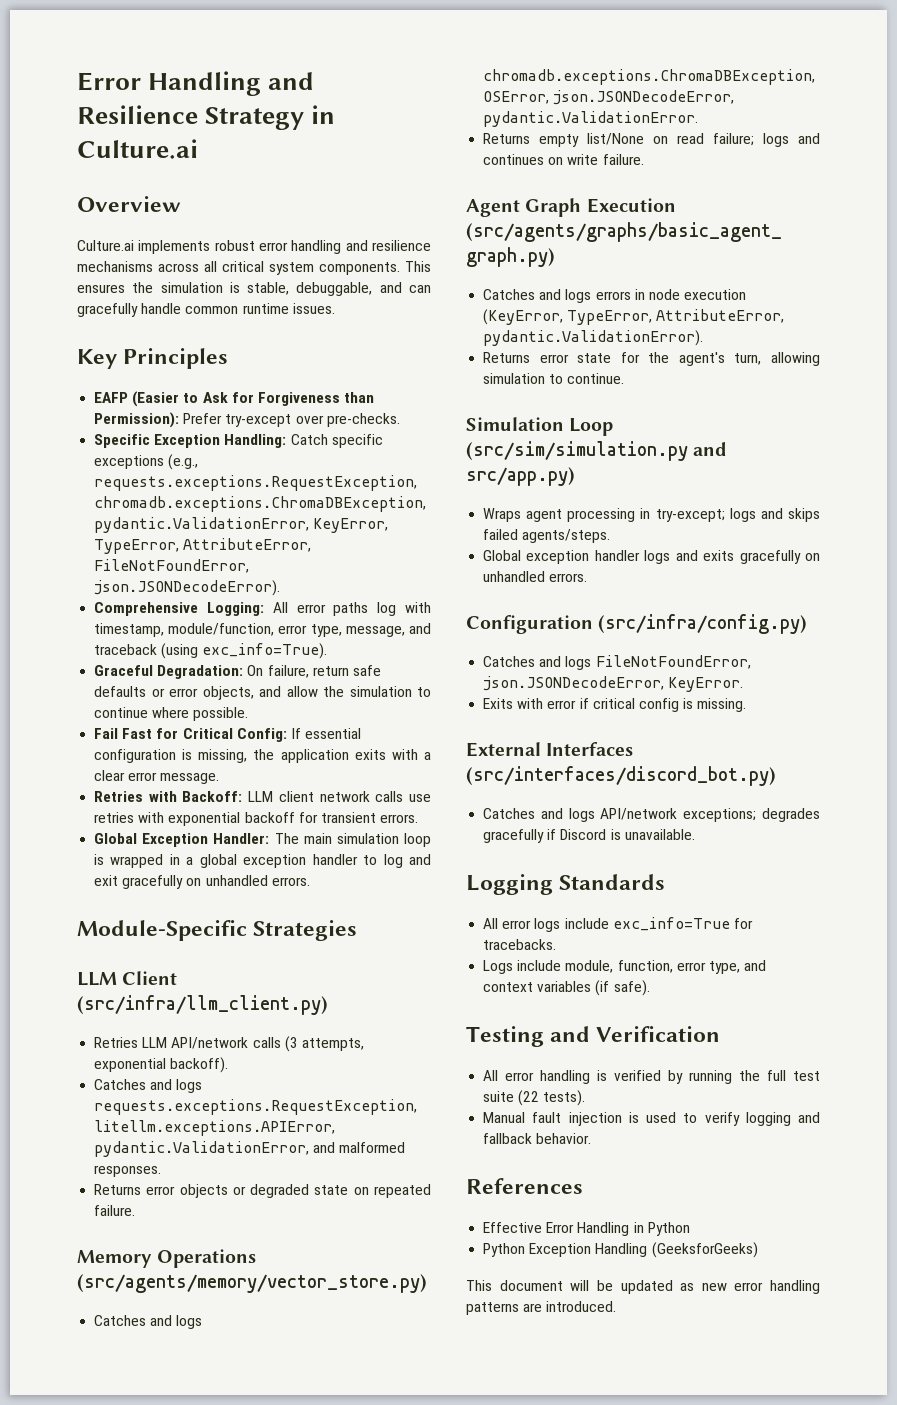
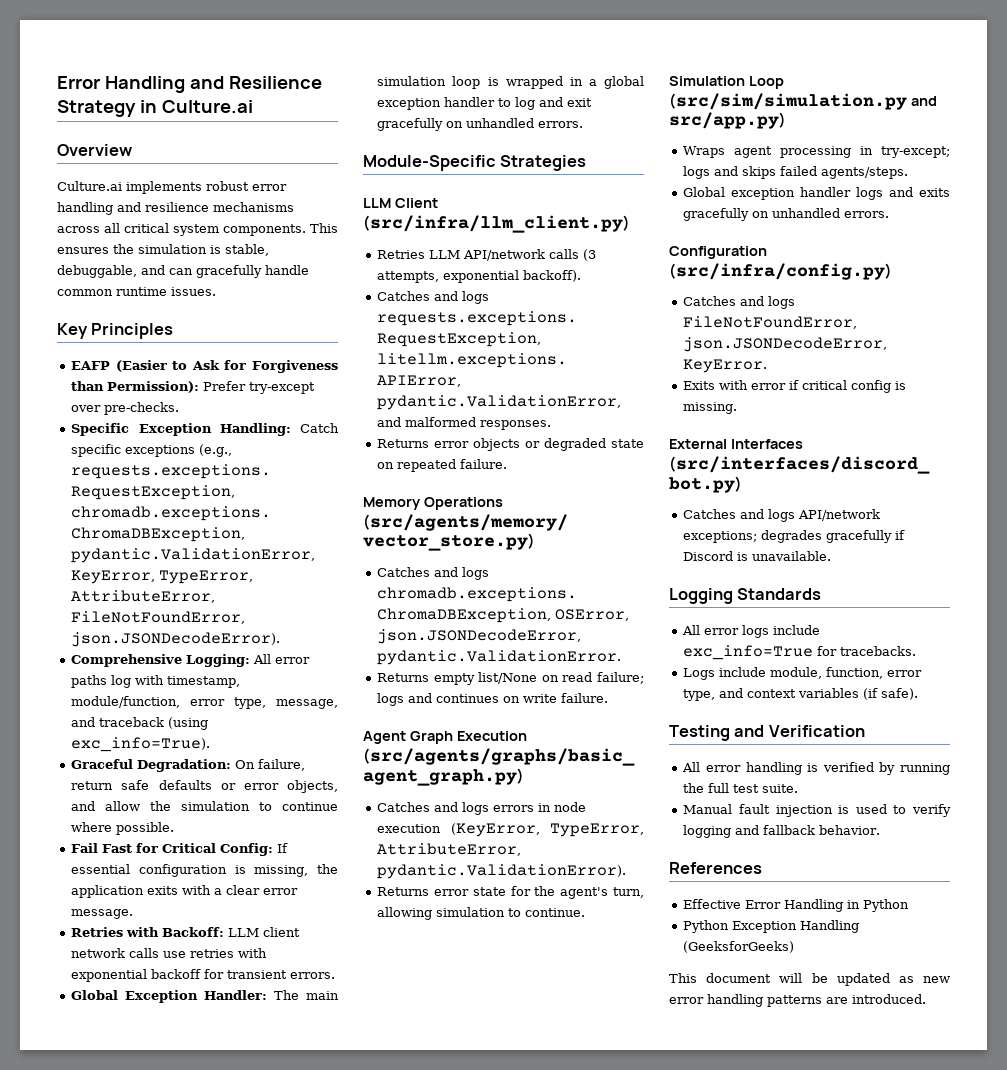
- All error handling is verified by running the full test suite (22 tests).
+ All error handling is verified by running the full test suite.

